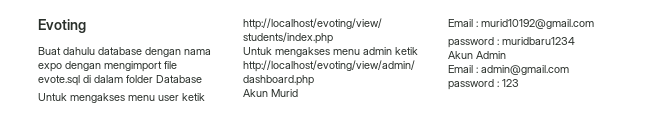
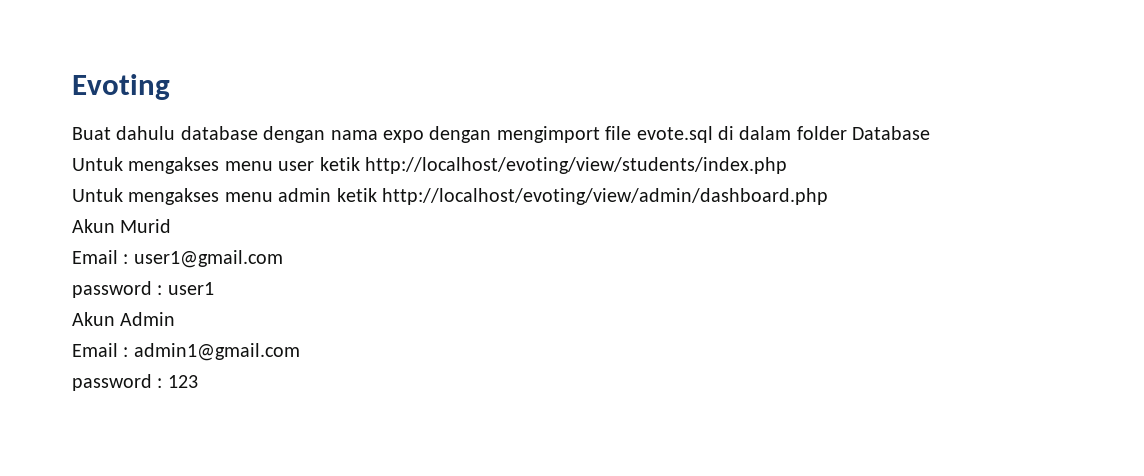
- Email : murid10192@gmail.com
- password : muridbaru1234
+ Email : user1@gmail.com
+ password : user1
- Email : admin@gmail.com
+ Email : admin1@gmail.com

